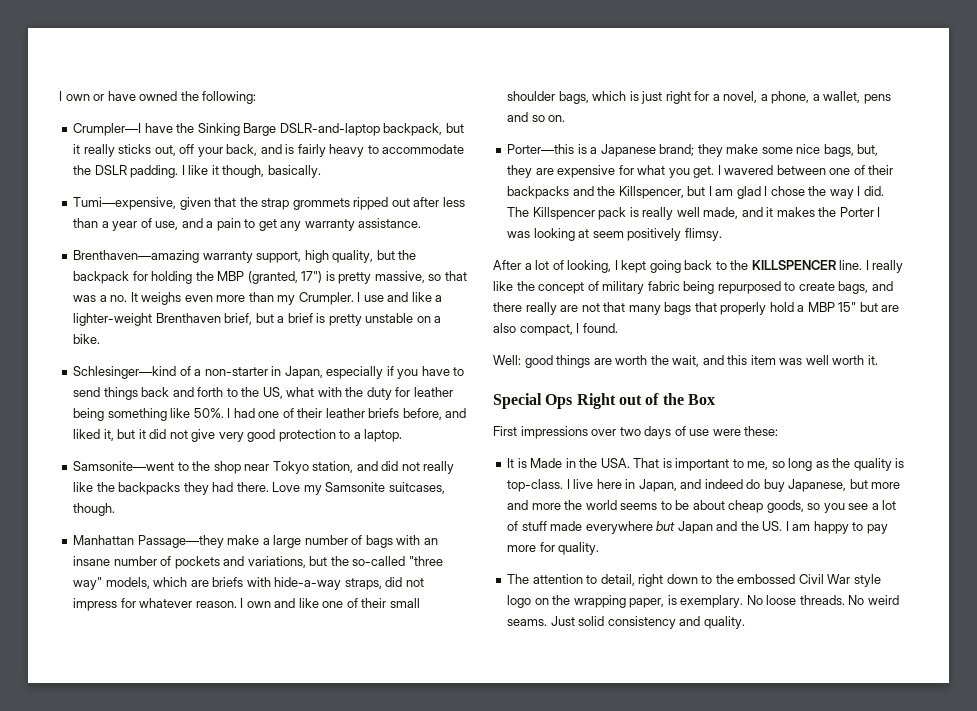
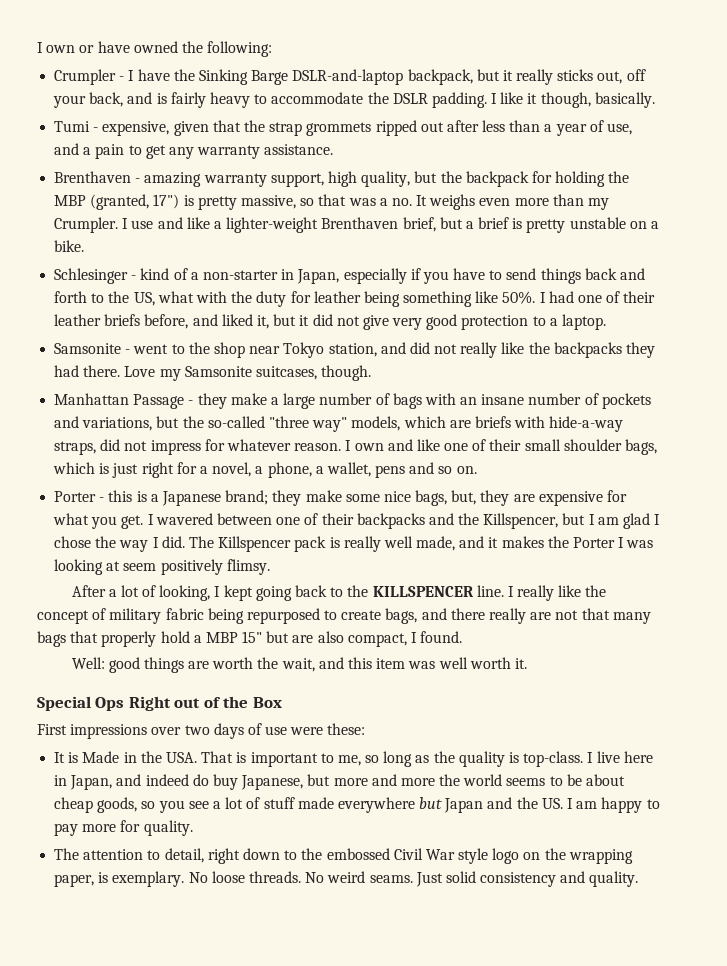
- Crumpler—I have the Sinking Barge DSLR-and-laptop backpack, but it really sticks out, off your back, and is fairly heavy to accommodate the DSLR padding.
+ Crumpler - I have the Sinking Barge DSLR-and-laptop backpack, but it really sticks out, off your back, and is fairly heavy to accommodate the DSLR padding.
- Tumi—expensive, given that the strap grommets ripped out after less than a year of use, and a pain to get any warranty assistance.
+ Tumi - expensive, given that the strap grommets ripped out after less than a year of use, and a pain to get any warranty assistance.
- Brenthaven—amazing warranty support, high quality, but the backpack for holding the MBP (granted, 17") is pretty massive, so that was a no. It weighs even more than my Crumpler.
+ Brenthaven - amazing warranty support, high quality, but the backpack for holding the MBP (granted, 17") is pretty massive, so that was a no. It weighs even more than my Crumpler.
- Schlesinger—kind of a non-starter in Japan, especially if you have to send things back and forth to the US, what with the duty for leather being something like 50%.
+ Schlesinger - kind of a non-starter in Japan, especially if you have to send things back and forth to the US, what with the duty for leather being something like 50%.
- Samsonite—went to the shop near Tokyo station, and did not really like the backpacks they had there.
+ Samsonite - went to the shop near Tokyo station, and did not really like the backpacks they had there.
- Manhattan Passage—they make a large number of bags with an insane number of pockets and variations, but the so-called "three way" models, which are briefs with hide-a-way straps, did not impress for whatever reason.
+ Manhattan Passage - they make a large number of bags with an insane number of pockets and variations, but the so-called "three way" models, which are briefs with hide-a-way straps, did not impress for whatever reason.
- Porter—this is a Japanese brand; they make some nice bags, but, they are expensive for what you get.
+ Porter - this is a Japanese brand; they make some nice bags, but, they are expensive for what you get.

